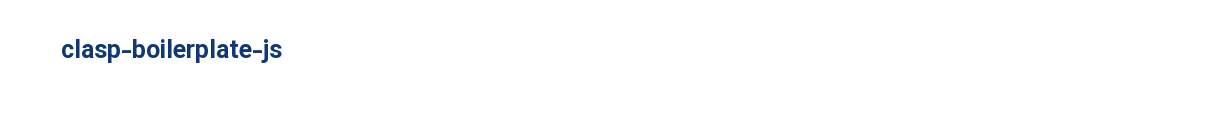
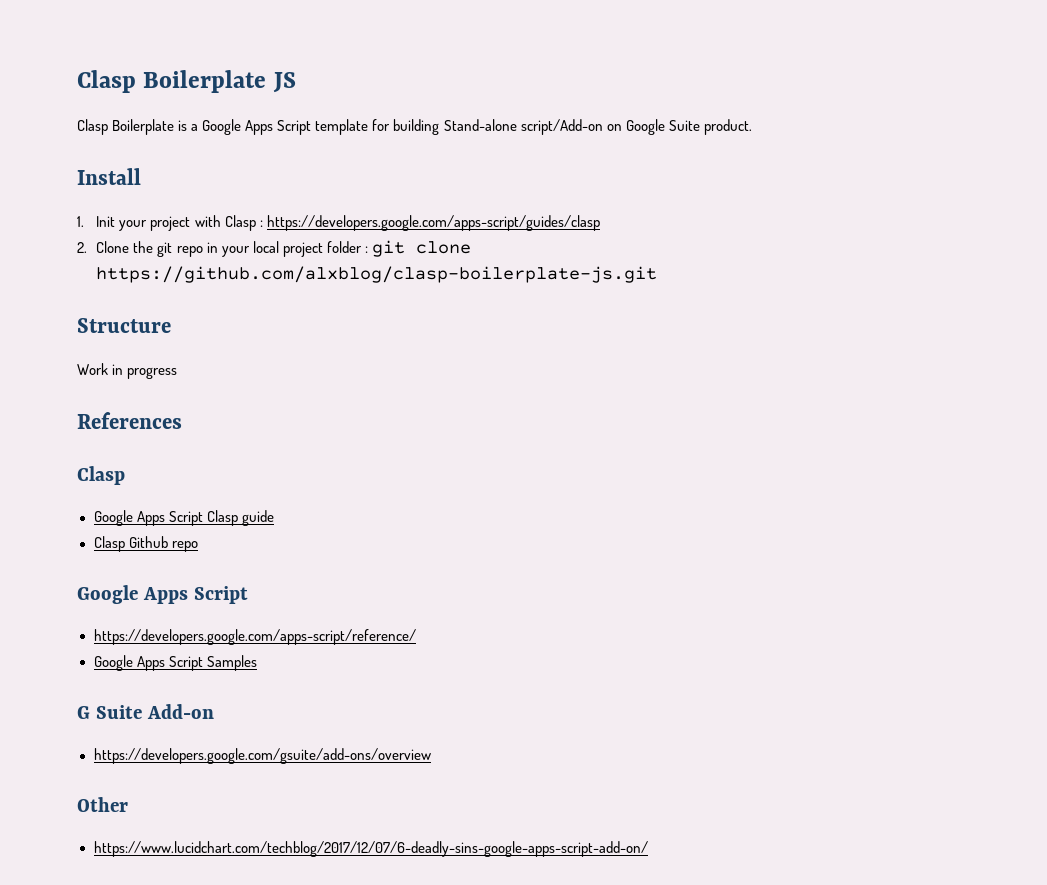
- clasp-boilerplate-js
+ Clasp Boilerplate JS
+ Clasp Boilerplate is a Google Apps Script template for building Stand-alone script/Add-on on Google Suite product.
+ Install
+ 1. Init your project with Clasp : https://developers.google.com/apps-script/guides/clasp
+ 2. Clone the git repo in your local project folder : git clone https://github.com/alxblog/clasp-boilerplate-js.git
+ Structure
+ Work in progress
+ References
+ Clasp
+ Google Apps Script Clasp guide
+ Clasp Github repo
+ Google Apps Script
+ https://developers.google.com/apps-script/reference/
+ Google Apps Script Samples
+ G Suite Add-on
+ https://developers.google.com/gsuite/add-ons/overview
+ Other
+ https://www.lucidchart.com/techblog/2017/12/07/6-deadly-sins-google-apps-script-add-on/

